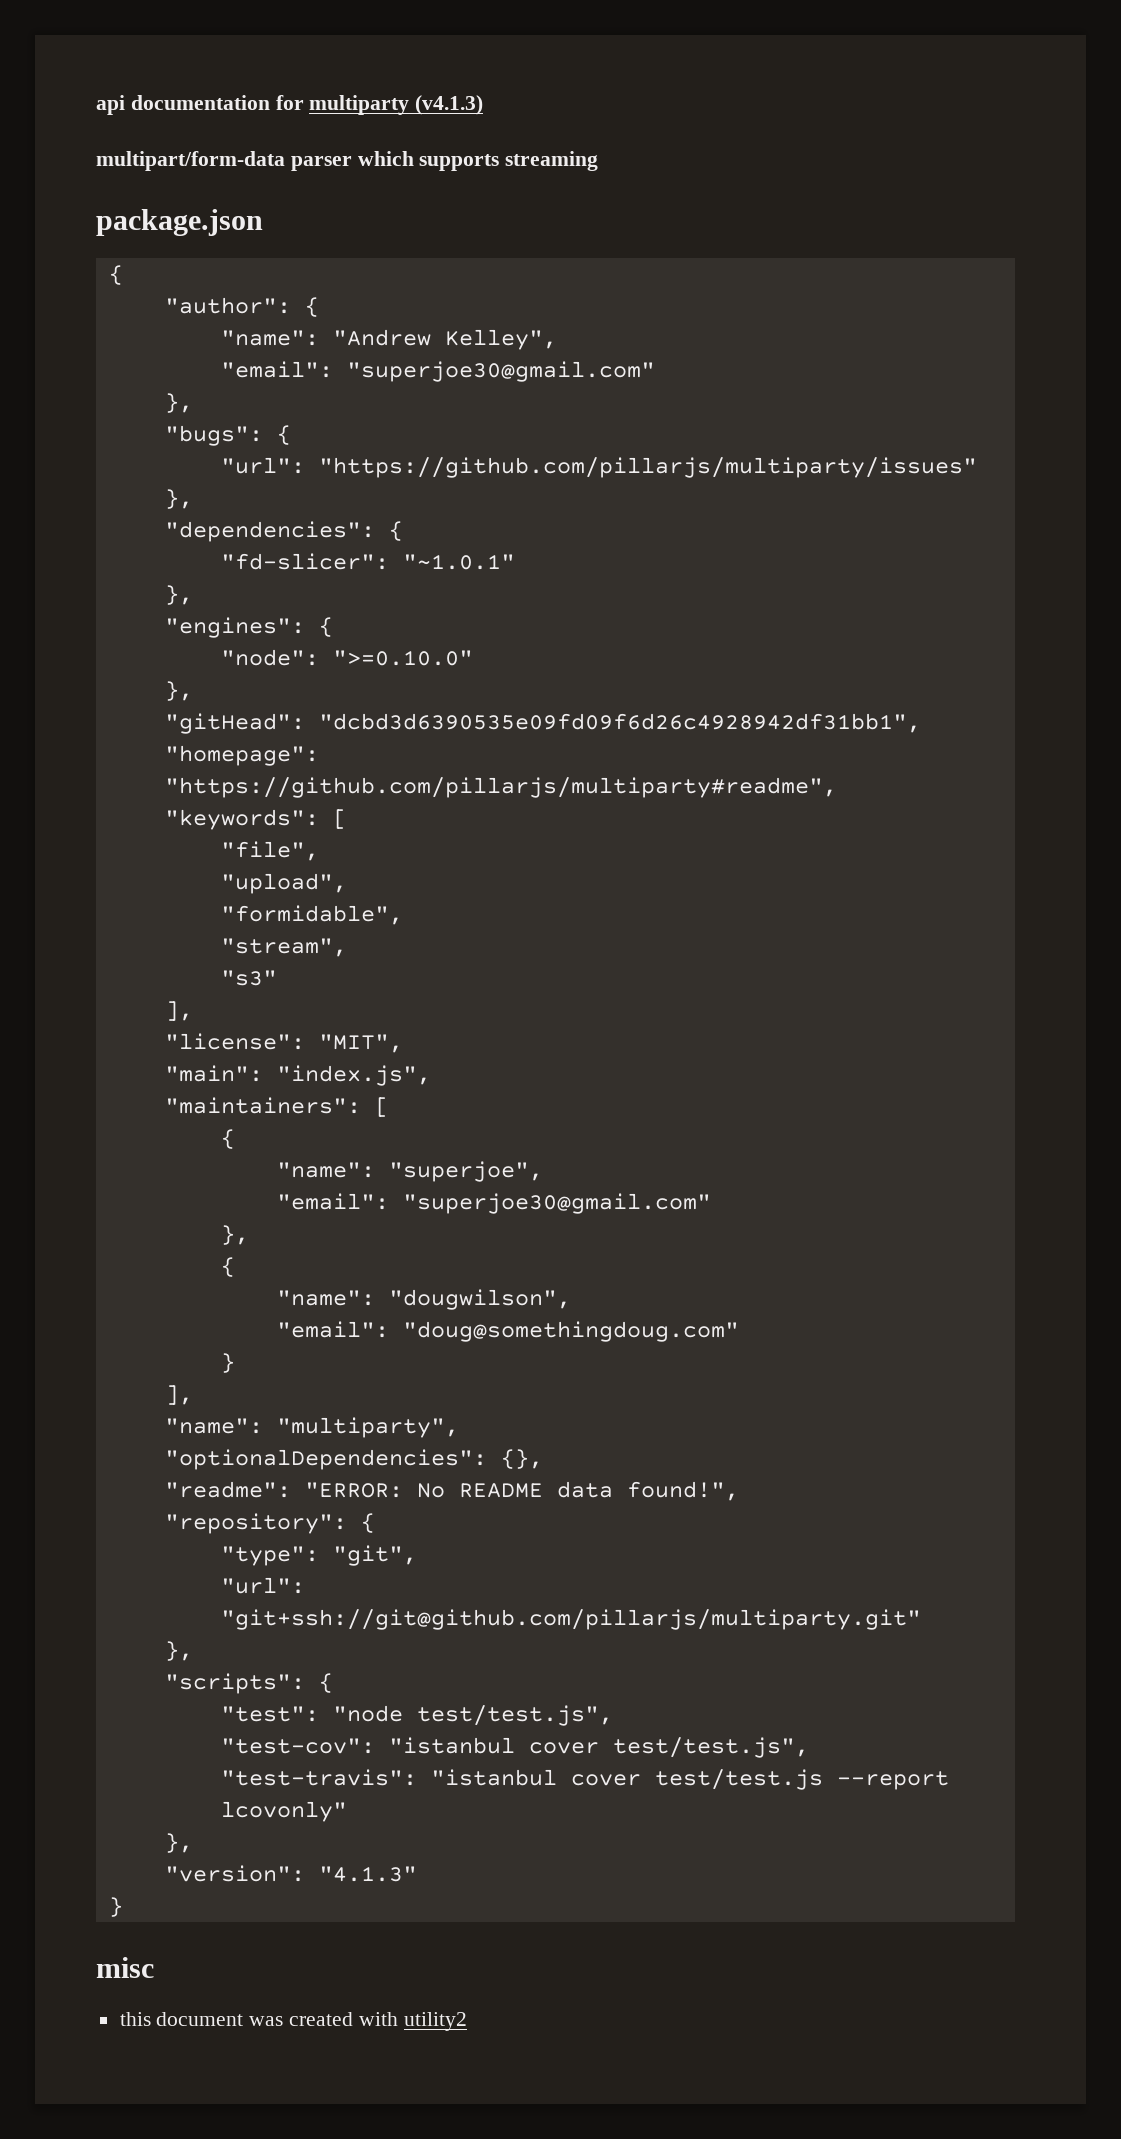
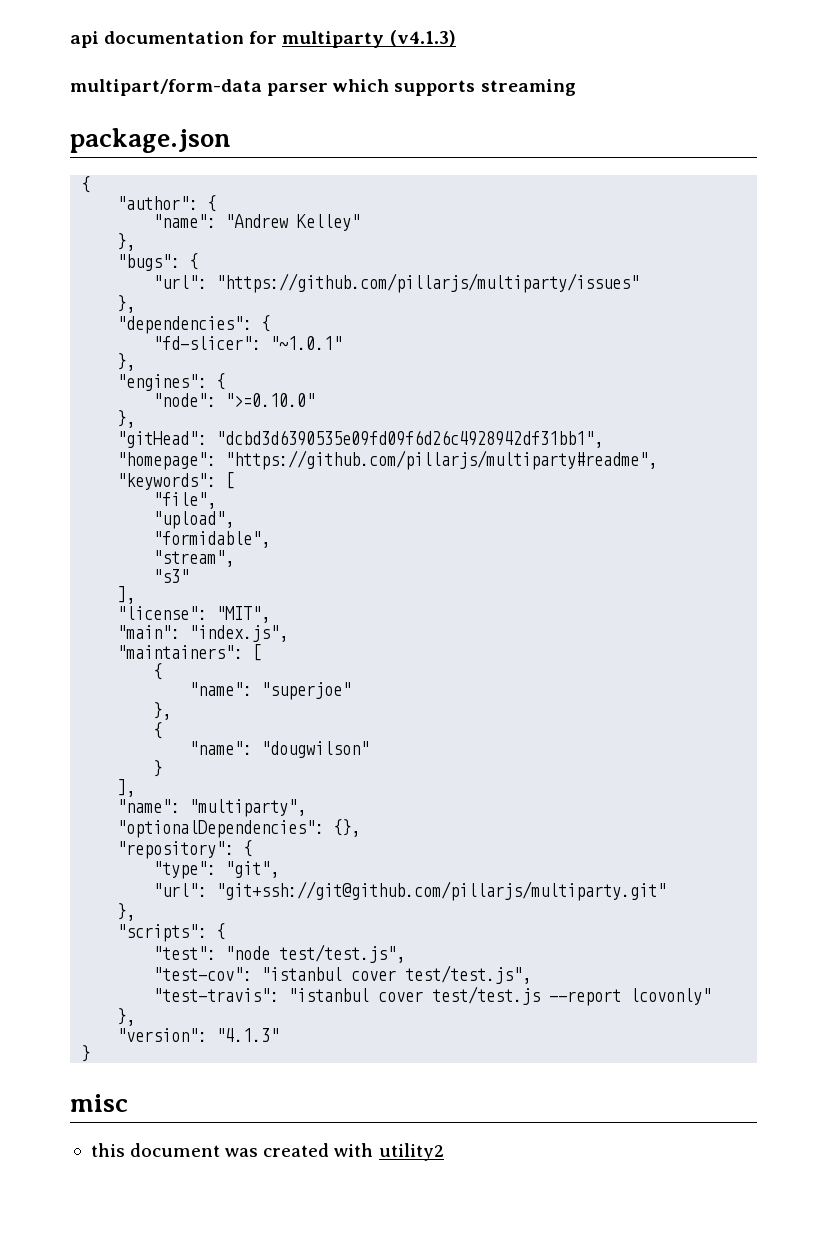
- "name": "Andrew Kelley",
- "email": "superjoe30@gmail.com"
+ "name": "Andrew Kelley"
- "name": "superjoe",
- "email": "superjoe30@gmail.com"
+ "name": "superjoe"
- "name": "dougwilson",
- "email": "doug@somethingdoug.com"
+ "name": "dougwilson"
- "readme": "ERROR: No README data found!",

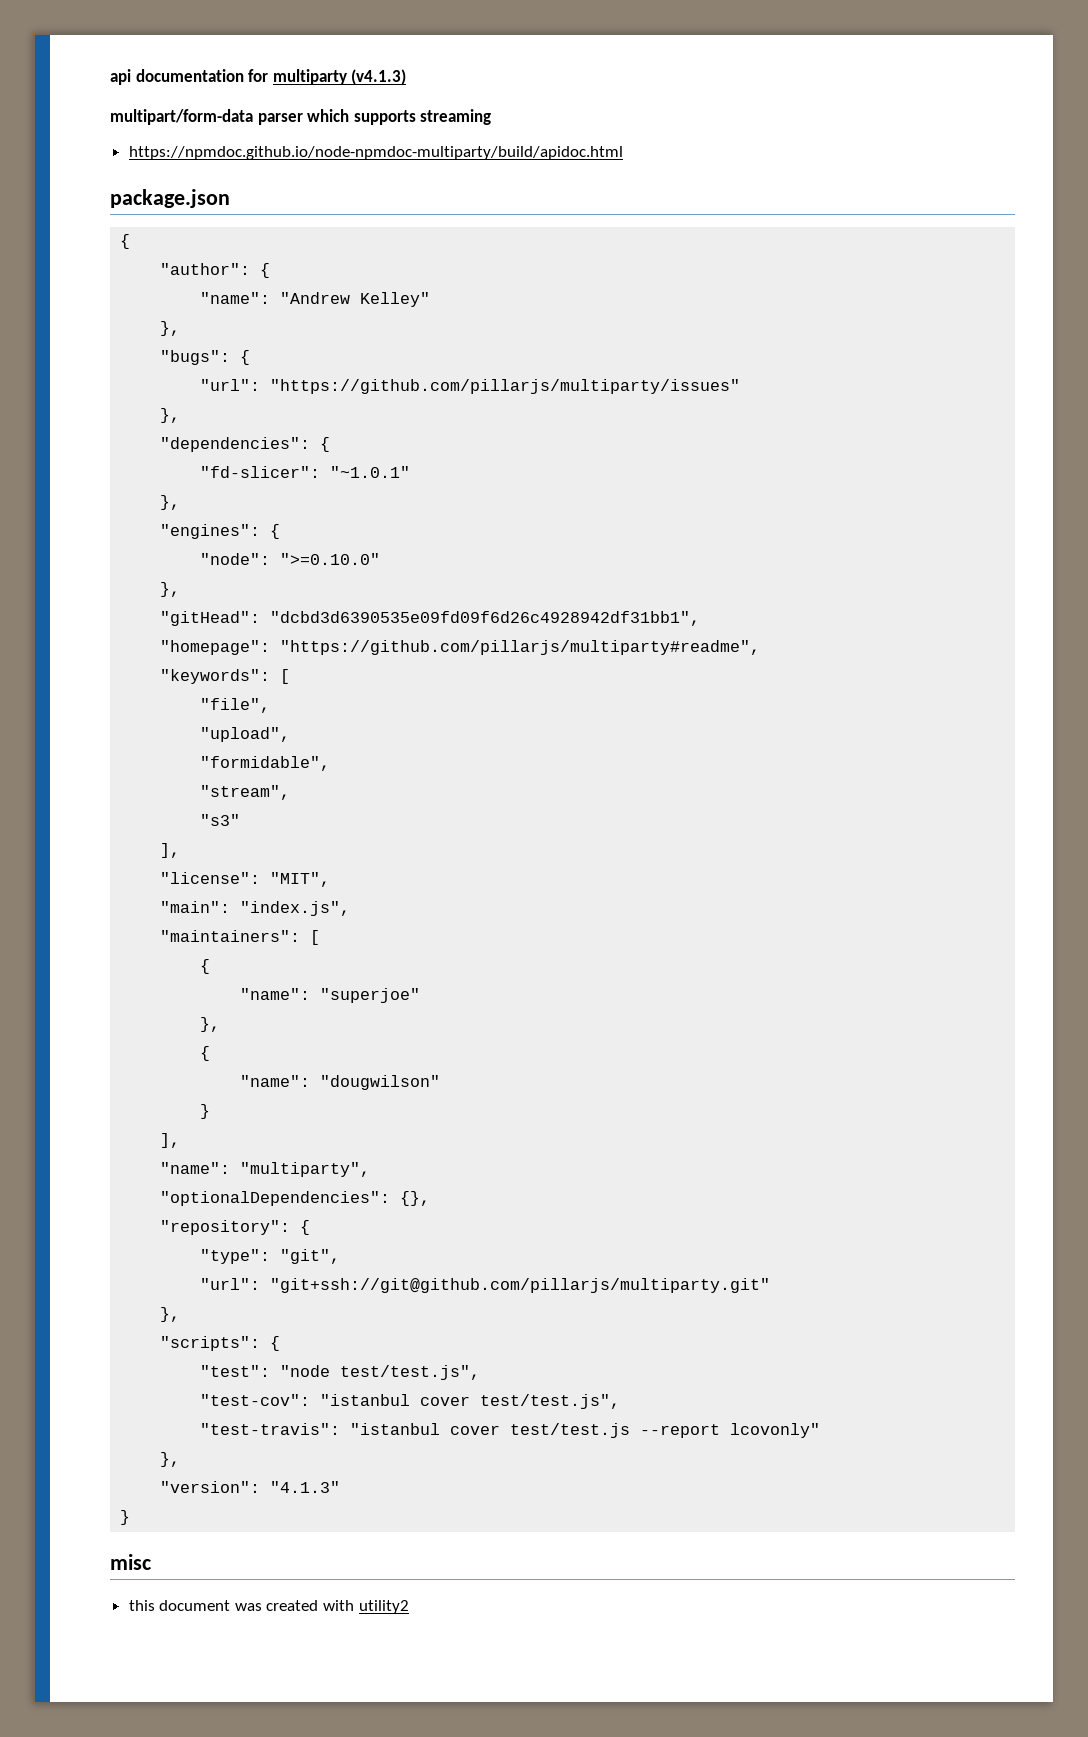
+ https://npmdoc.github.io/node-npmdoc-multiparty/build/apidoc.html

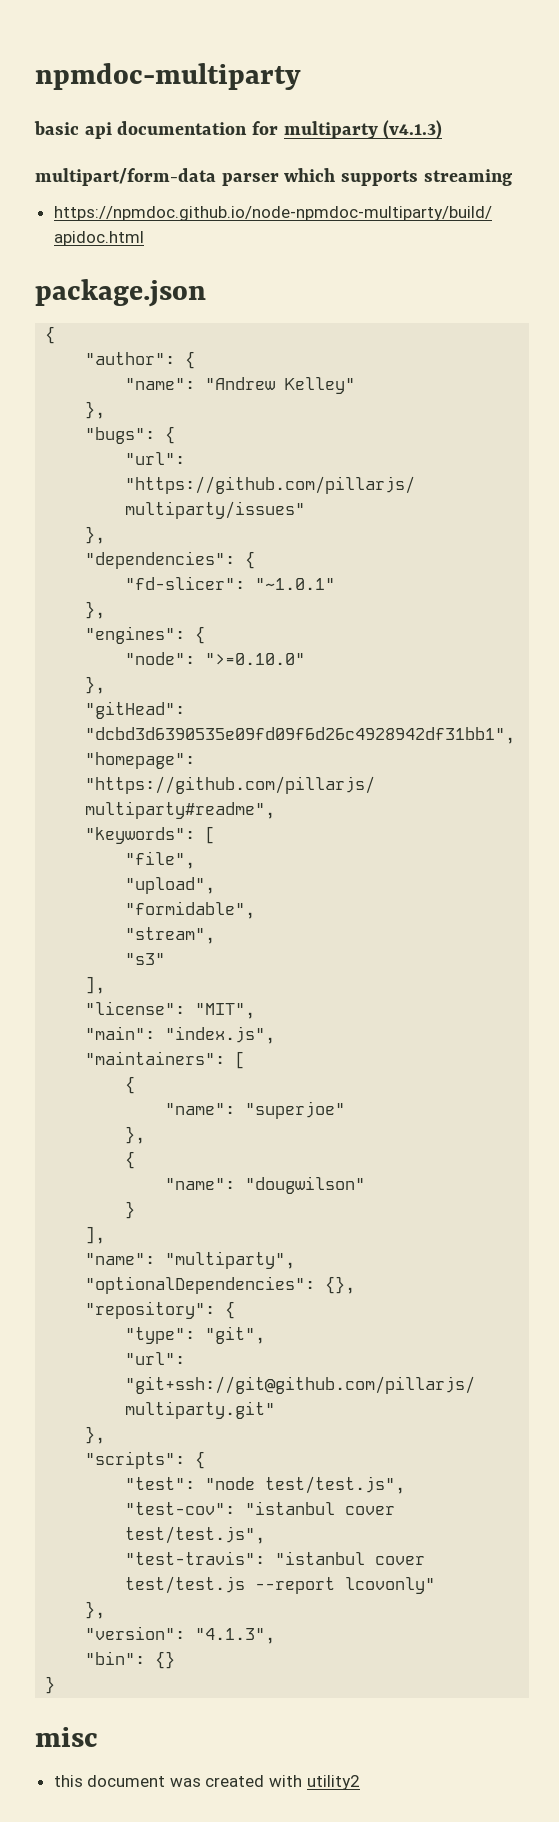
- api documentation for multiparty (v4.1.3)
+ npmdoc-multiparty
+ basic api documentation for multiparty (v4.1.3)
- "version": "4.1.3"
+ "version": "4.1.3",
+ "bin": {}

